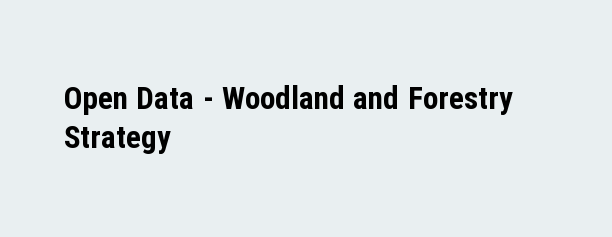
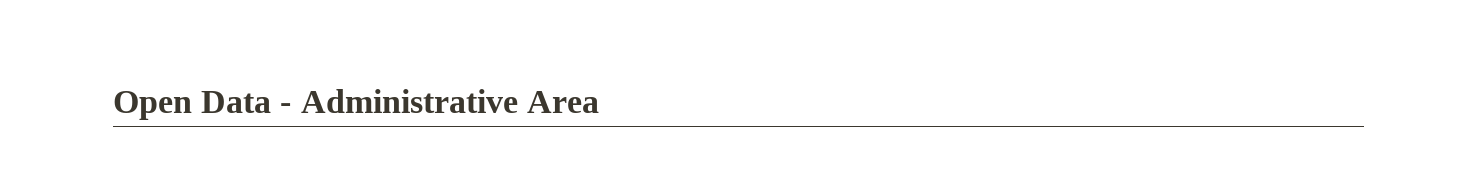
- Open Data - Woodland and Forestry Strategy
+ Open Data - Administrative Area

